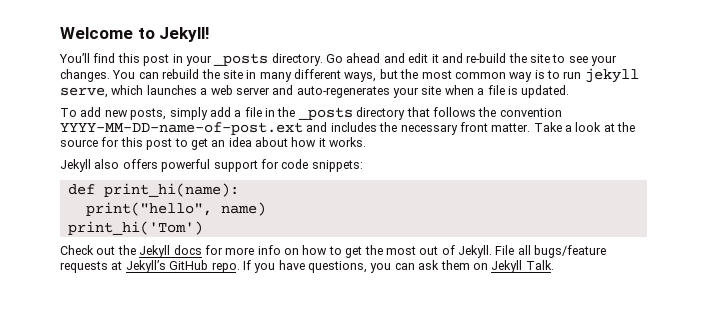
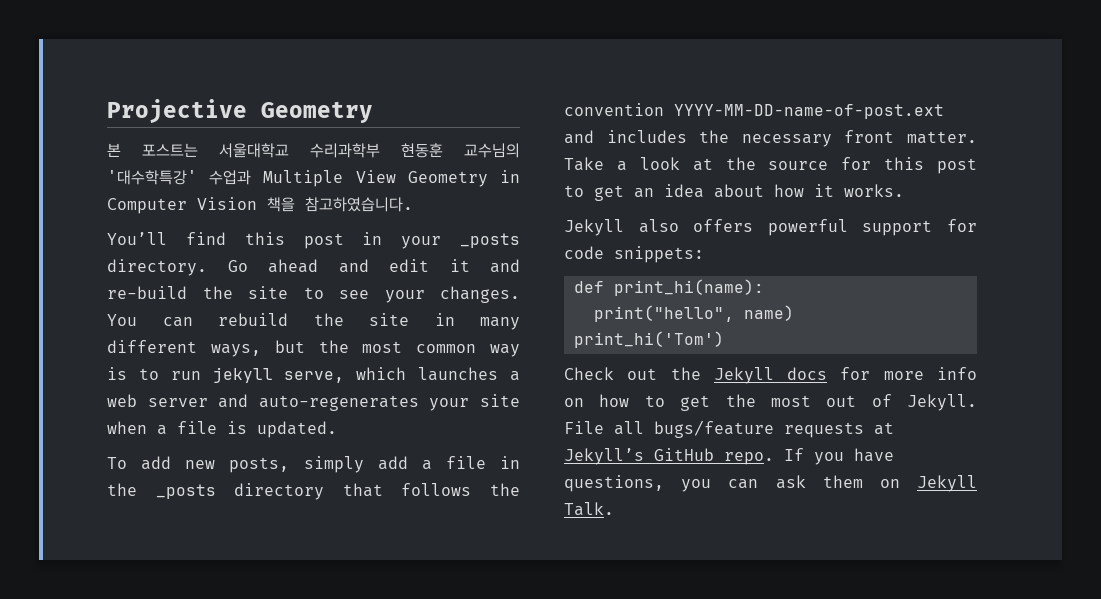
- Welcome to Jekyll!
+ Projective Geometry
+ 본 포스트는 서울대학교 수리과학부 현동훈 교수님의 '대수학특강' 수업과 Multiple View Geometry in Computer Vision 책을 참고하였습니다.

